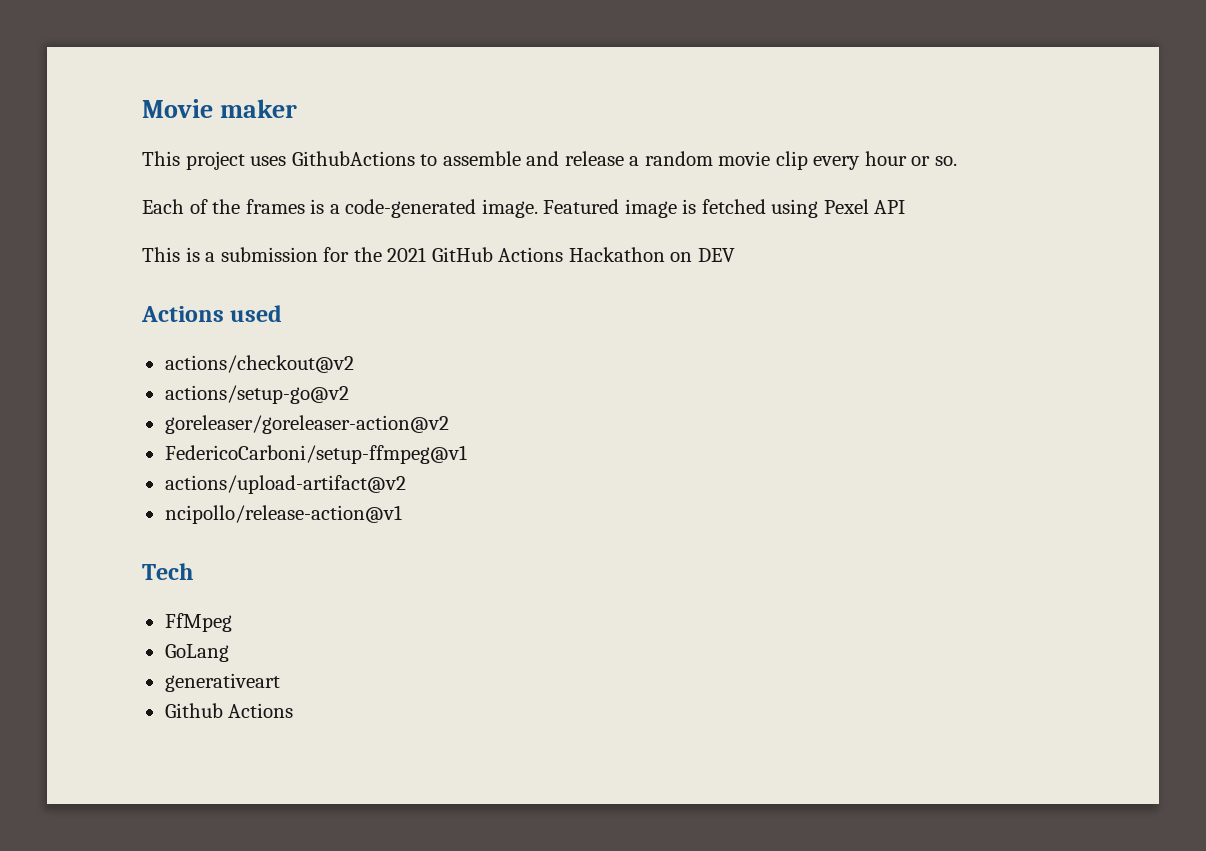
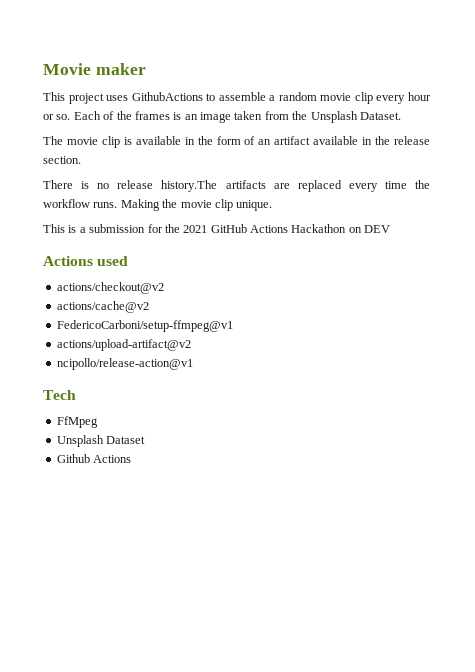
- This project uses GithubActions to assemble and release a random movie clip every hour or so.
- Each of the frames is a code-generated image. Featured image is fetched using Pexel API
+ This project uses GithubActions to assemble a random movie clip every hour or so. Each of the frames is an image taken from the Unsplash Dataset.
+ The movie clip is available in the form of an artifact available in the release section.
+ There is no release history.The artifacts are replaced every time the workflow runs. Making the movie clip unique.
- actions/setup-go@v2
- goreleaser/goreleaser-action@v2
+ actions/cache@v2
- GoLang
- generativeart
+ Unsplash Dataset

